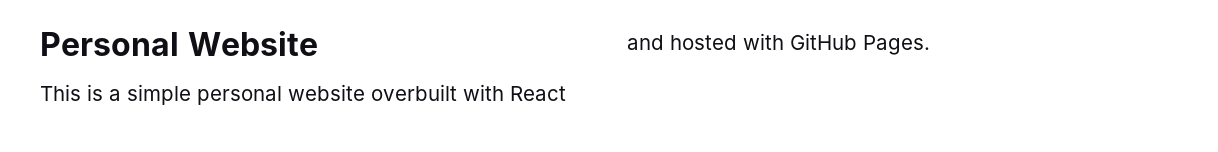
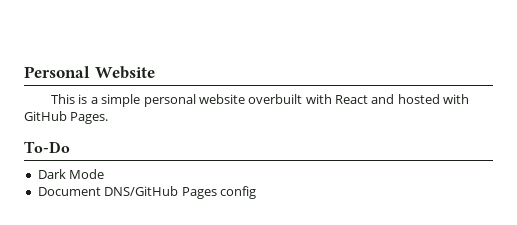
+ To-Do
+ Dark Mode
+ Document DNS/GitHub Pages config

